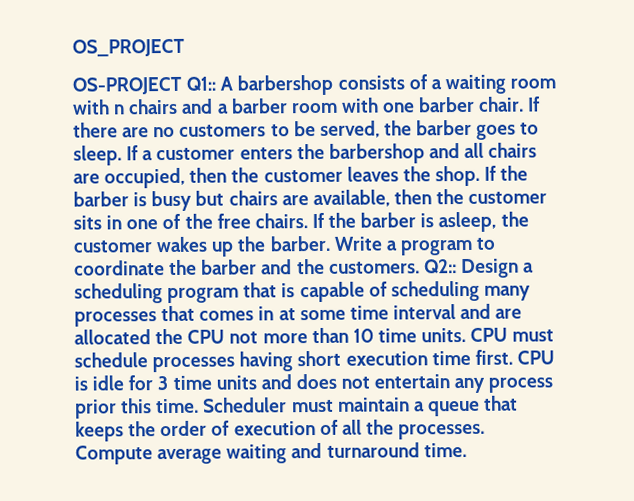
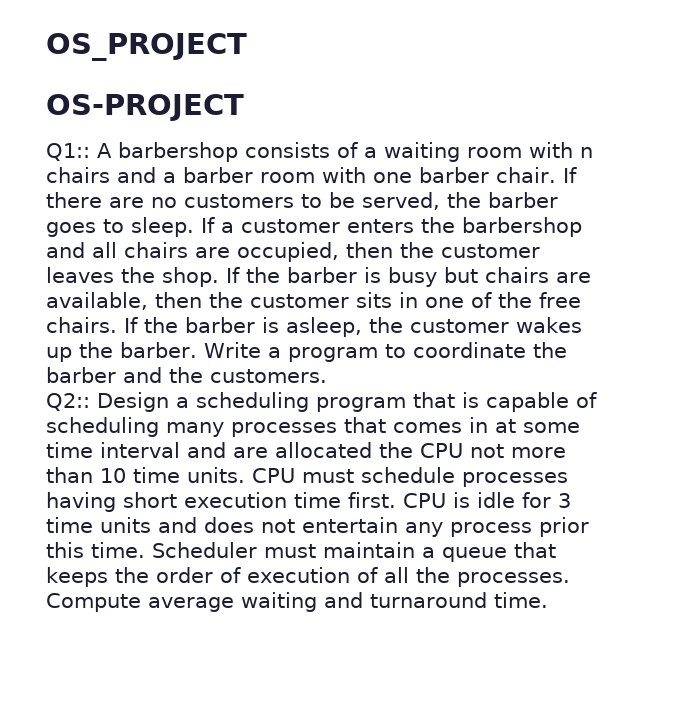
- OS-PROJECT Q1:: A barbershop consists of a waiting room with n chairs and a barber room with one barber chair.
+ OS-PROJECT
+ Q1:: A barbershop consists of a waiting room with n chairs and a barber room with one barber chair.
- Write a program to coordinate the barber and the customers. Q2:: Design a scheduling program that is capable of scheduling many processes that comes in at some time interval and are allocated the CPU not more than 10 time units.
+ Write a program to coordinate the barber and the customers.
+ Q2:: Design a scheduling program that is capable of scheduling many processes that comes in at some time interval and are allocated the CPU not more than 10 time units.

